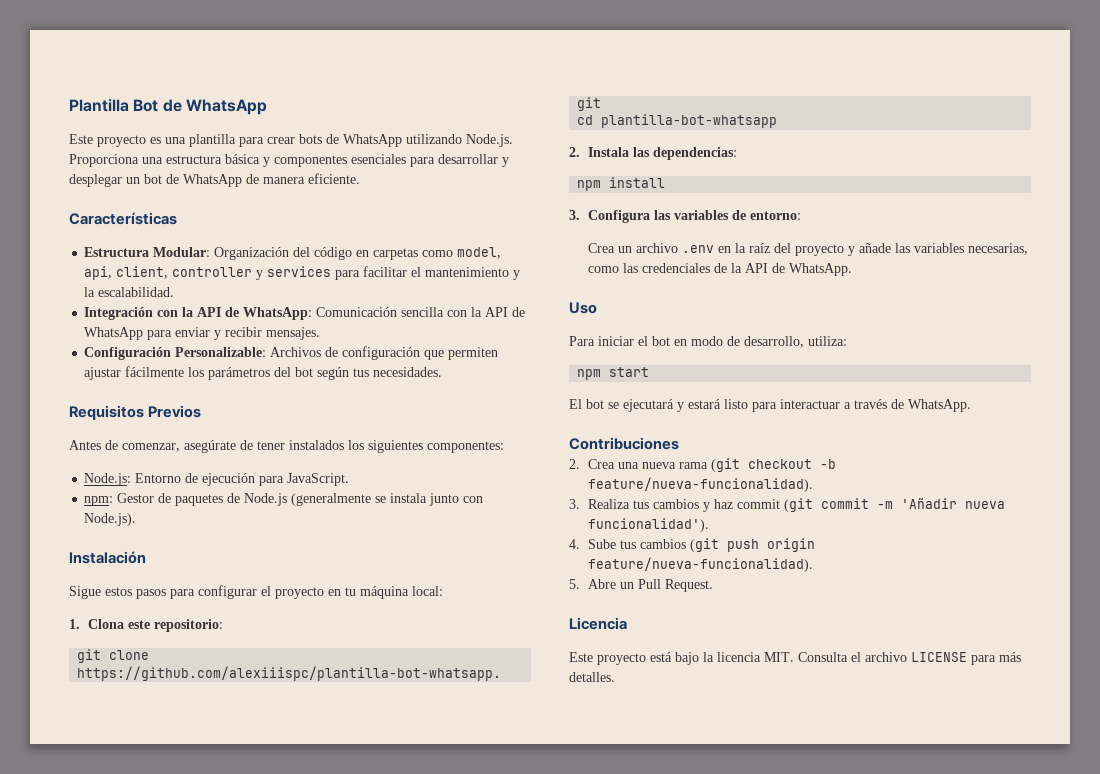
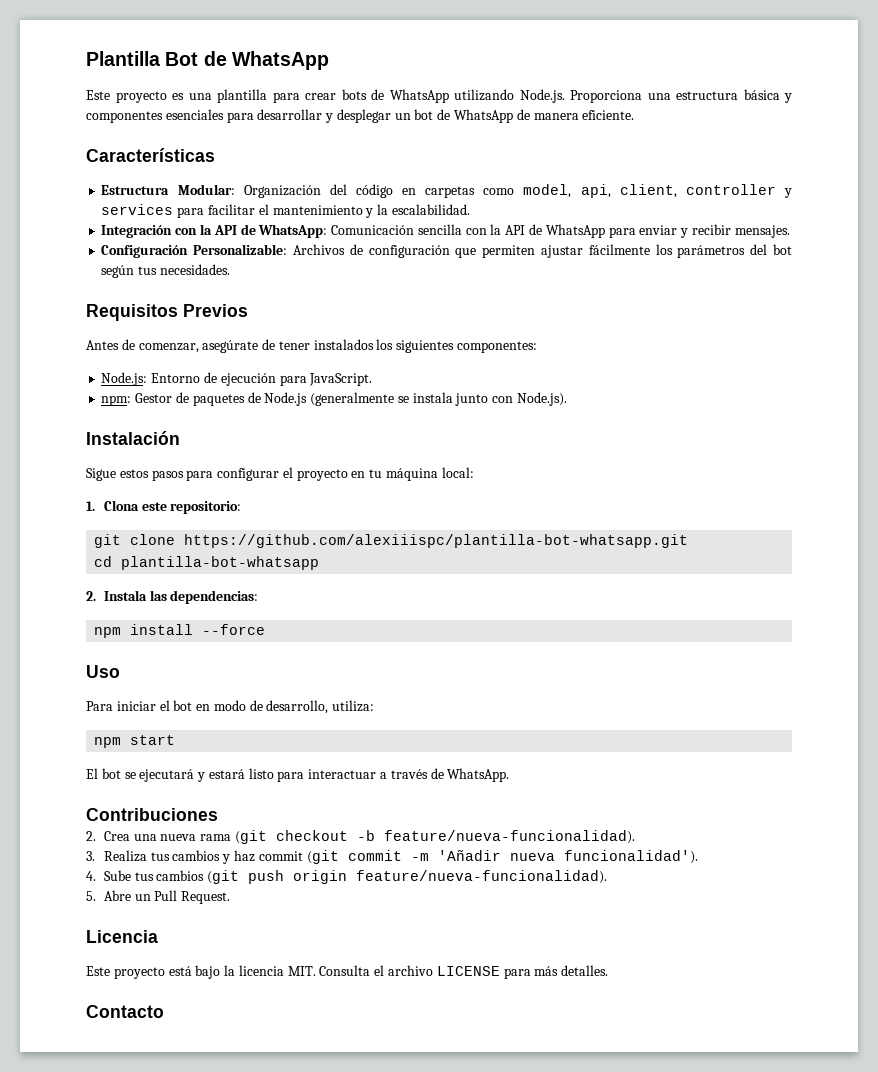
- npm install
- 3. Configura las variables de entorno:
- Crea un archivo .env en la raíz del proyecto y añade las variables necesarias, como las credenciales de la API de WhatsApp.
+ npm install --force
+ Contacto

